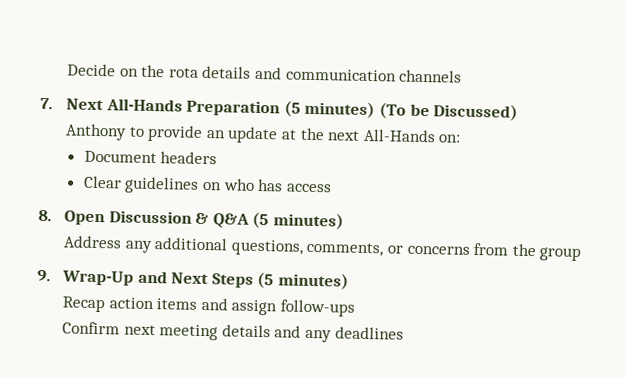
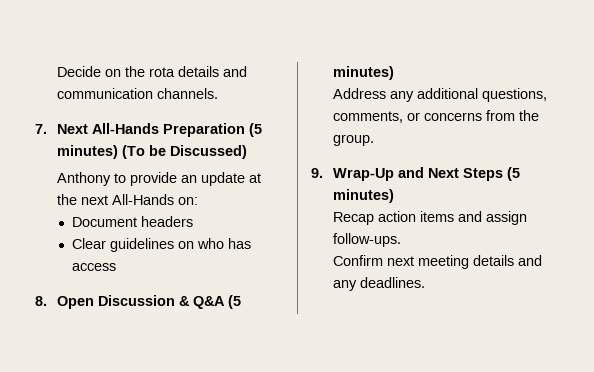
- Decide on the rota details and communication channels
+ Decide on the rota details and communication channels.
- Address any additional questions, comments, or concerns from the group
+ Address any additional questions, comments, or concerns from the group.
- Recap action items and assign follow-ups
+ Recap action items and assign follow-ups.
- Confirm next meeting details and any deadlines
+ Confirm next meeting details and any deadlines.

